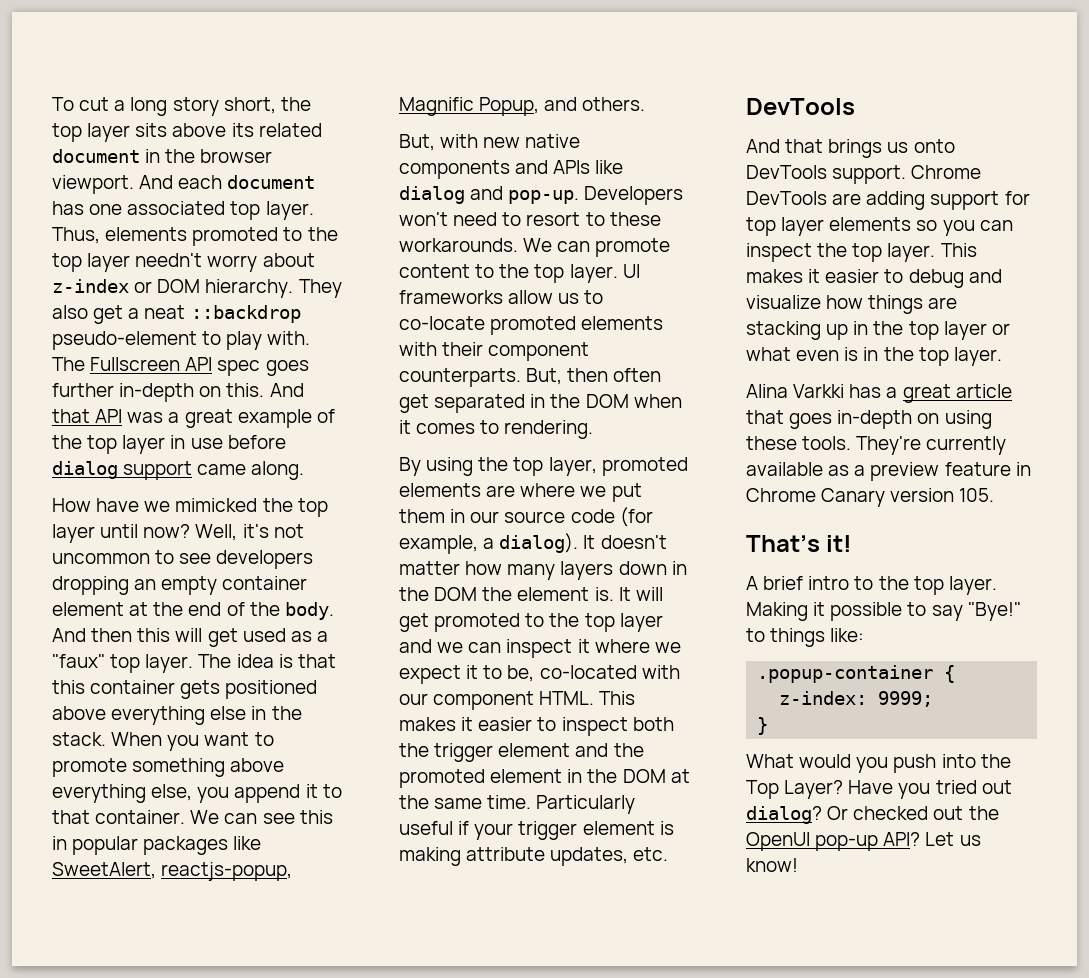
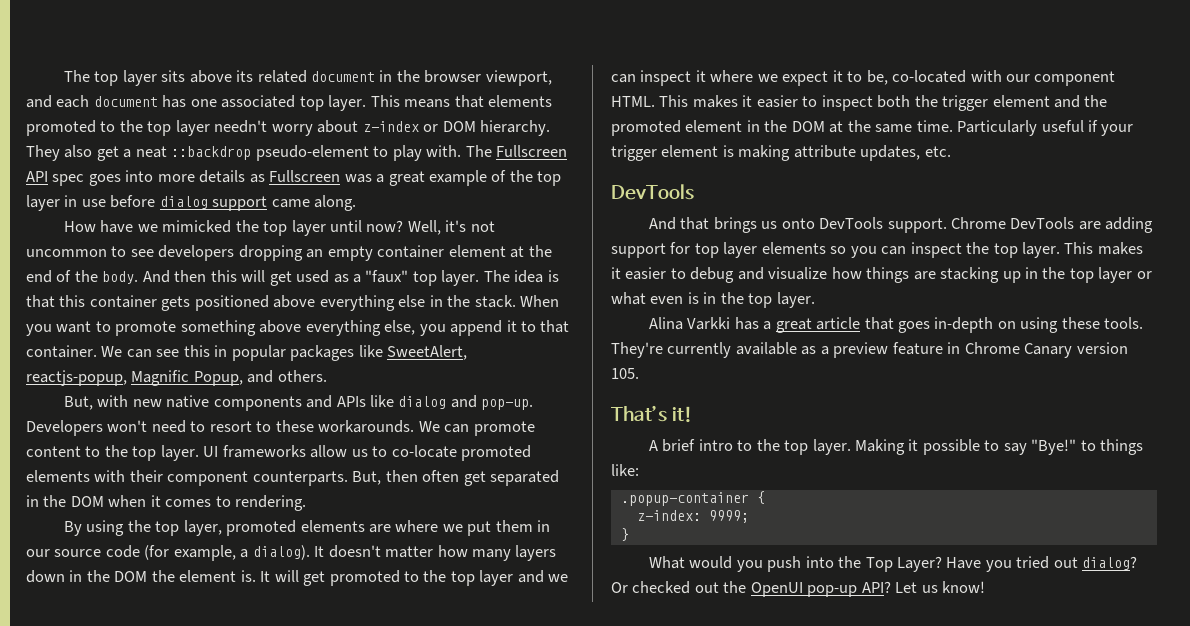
- To cut a long story short, the top layer sits above its related document in the browser viewport. And each document has one associated top layer.
+ The top layer sits above its related document in the browser viewport, and each document has one associated top layer.
- Thus, elements promoted to the top layer needn't worry about z-index or DOM hierarchy.
+ This means that elements promoted to the top layer needn't worry about z-index or DOM hierarchy.
- The Fullscreen API spec goes further in-depth on this. And that API was a great example of the top layer in use before dialog support came along.
+ The Fullscreen API spec goes into more details as Fullscreen was a great example of the top layer in use before dialog support came along.

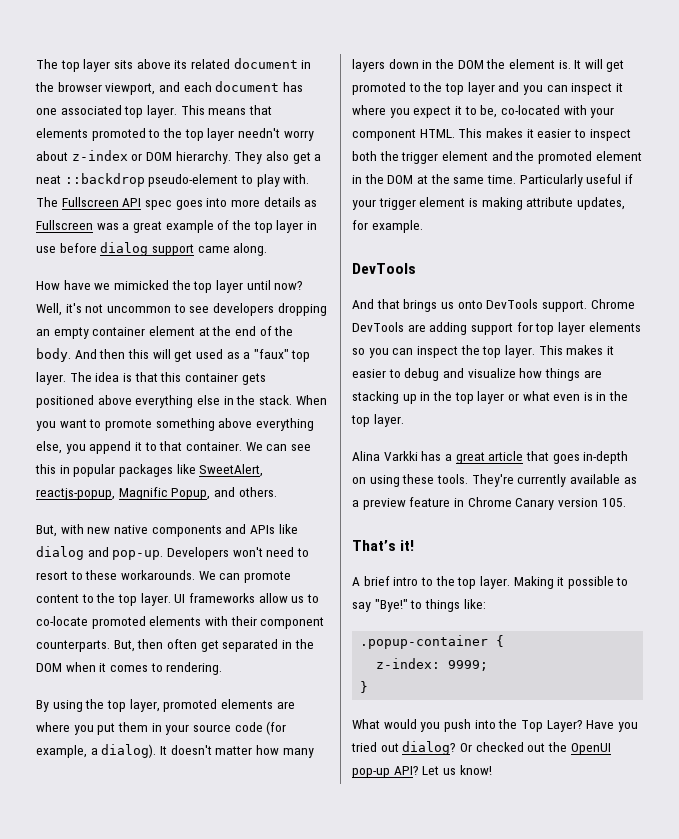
- By using the top layer, promoted elements are where we put them in our source code (for example, a dialog).
+ By using the top layer, promoted elements are where you put them in your source code (for example, a dialog).
- It will get promoted to the top layer and we can inspect it where we expect it to be, co-located with our component HTML.
+ It will get promoted to the top layer and you can inspect it where you expect it to be, co-located with your component HTML.
- Particularly useful if your trigger element is making attribute updates, etc.
+ Particularly useful if your trigger element is making attribute updates, for example.

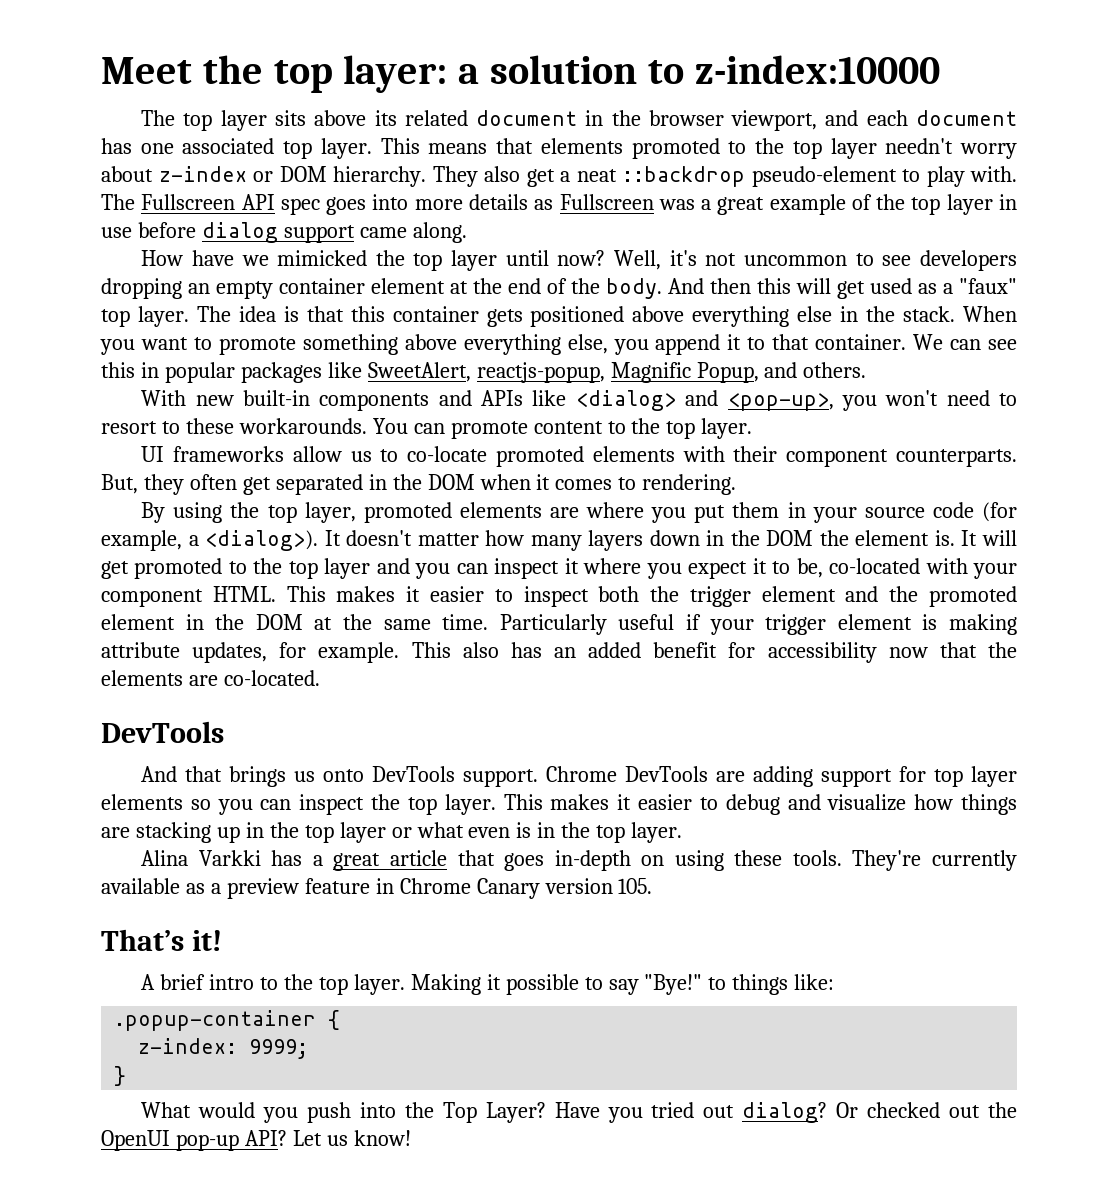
+ Meet the top layer: a solution to z-index:10000
- But, with new native components and APIs like dialog and pop-up. Developers won't need to resort to these workarounds.
+ With new built-in components and APIs like <dialog> and <pop-up>, you won't need to resort to these workarounds.
- We can promote content to the top layer. UI frameworks allow us to co-locate promoted elements with their component counterparts.
+ You can promote content to the top layer.
+ UI frameworks allow us to co-locate promoted elements with their component counterparts.
- But, then often get separated in the DOM when it comes to rendering.
+ But, they often get separated in the DOM when it comes to rendering.
- By using the top layer, promoted elements are where you put them in your source code (for example, a dialog).
+ By using the top layer, promoted elements are where you put them in your source code (for example, a <dialog>).
+ This also has an added benefit for accessibility now that the elements are co-located.

